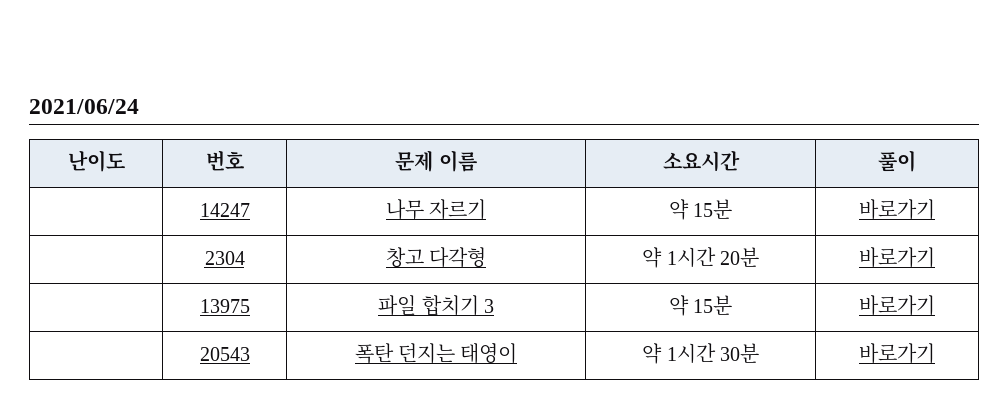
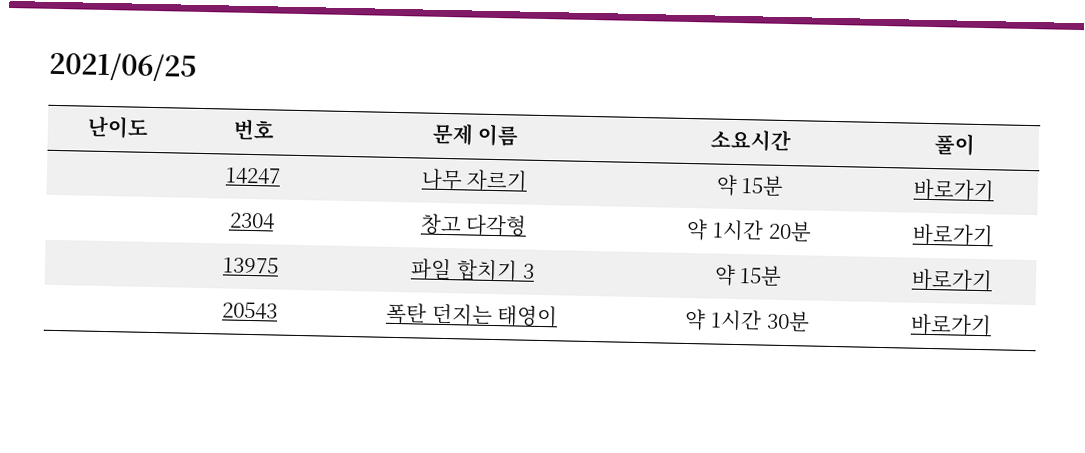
- 2021/06/24
+ 2021/06/25

